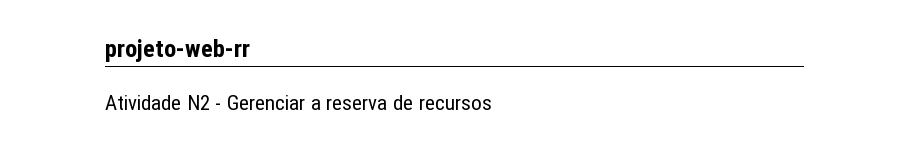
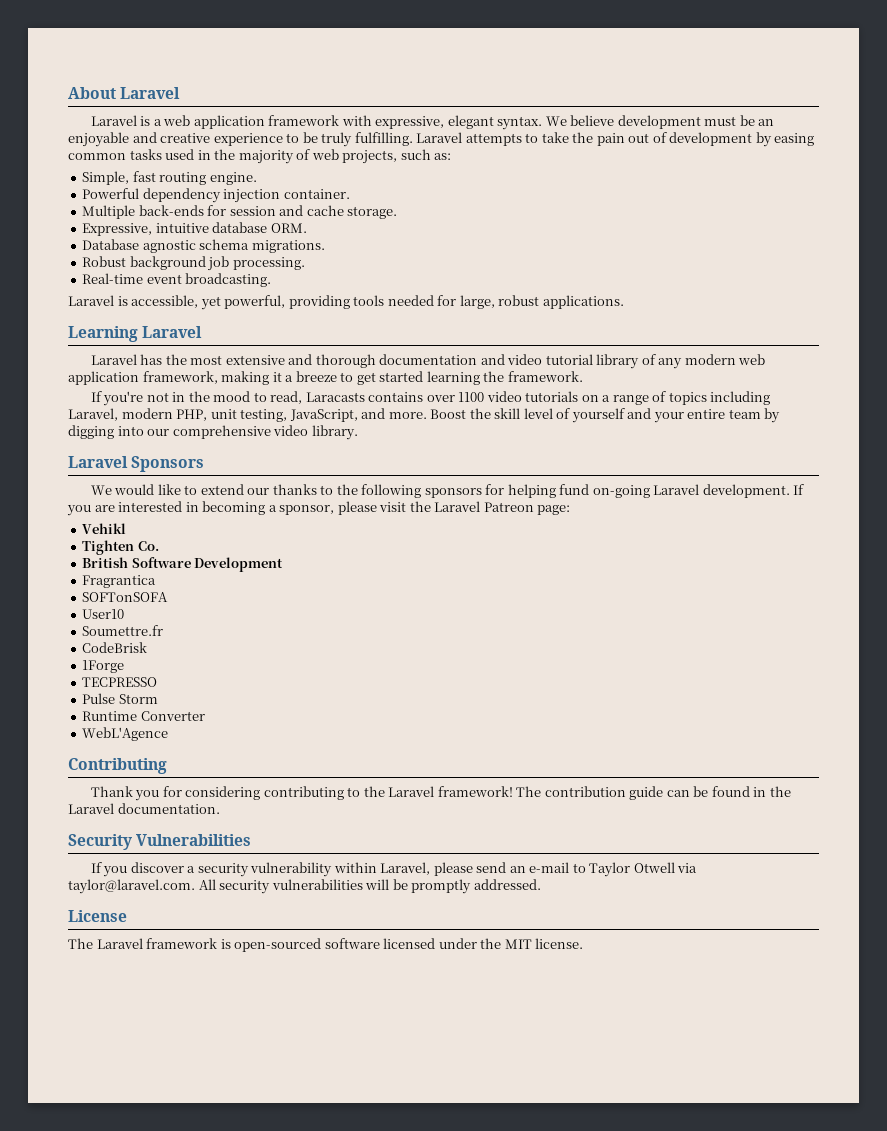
- projeto-web-rr
- Atividade N2 - Gerenciar a reserva de recursos
+ About Laravel
+ Laravel is a web application framework with expressive, elegant syntax. We believe development must be an enjoyable and creative experience to be truly fulfilling. Laravel attempts to take the pain out of development by easing common tasks used in the majority of web projects, such as:
+ Simple, fast routing engine.
+ Powerful dependency injection container.
+ Multiple back-ends for session and cache storage.
+ Expressive, intuitive database ORM.
+ Database agnostic schema migrations.
+ Robust background job processing.
+ Real-time event broadcasting.
+ Laravel is accessible, yet powerful, providing tools needed for large, robust applications.
+ Learning Laravel
+ Laravel has the most extensive and thorough documentation and video tutorial library of any modern web application framework, making it a breeze to get started learning the framework.
+ If you're not in the mood to read, Laracasts contains over 1100 video tutorials on a range of topics including Laravel, modern PHP, unit testing, JavaScript, and more. Boost the skill level of yourself and your entire team by digging into our comprehensive video library.
+ Laravel Sponsors
+ We would like to extend our thanks to the following sponsors for helping fund on-going Laravel development. If you are interested in becoming a sponsor, please visit the Laravel Patreon page:
+ Vehikl
+ Tighten Co.
+ British Software Development
+ Fragrantica
+ SOFTonSOFA
+ User10
+ Soumettre.fr
+ CodeBrisk
+ 1Forge
+ TECPRESSO
+ Pulse Storm
+ Runtime Converter
+ WebL'Agence
+ Contributing
+ Thank you for considering contributing to the Laravel framework! The contribution guide can be found in the Laravel documentation.
+ Security Vulnerabilities
+ If you discover a security vulnerability within Laravel, please send an e-mail to Taylor Otwell via taylor@laravel.com. All security vulnerabilities will be promptly addressed.
+ License
+ The Laravel framework is open-sourced software licensed under the MIT license.

